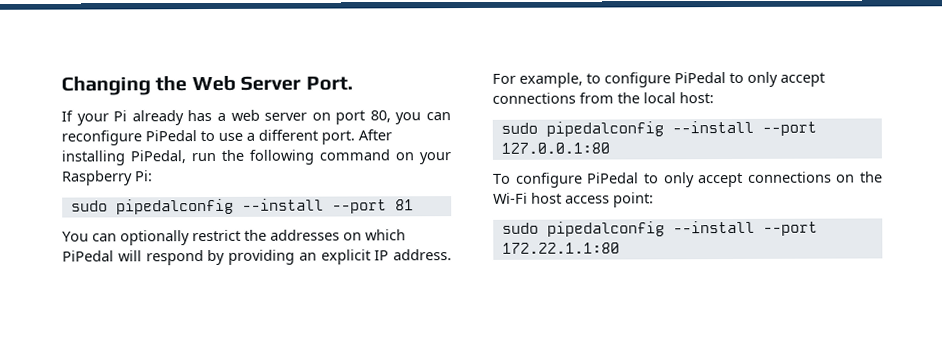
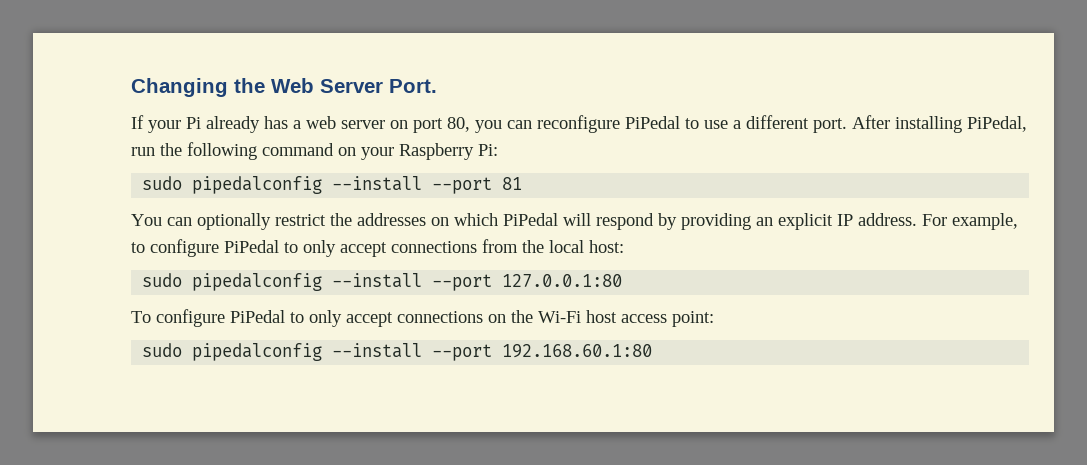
- sudo pipedalconfig --install --port 172.22.1.1:80
+ sudo pipedalconfig --install --port 192.168.60.1:80

